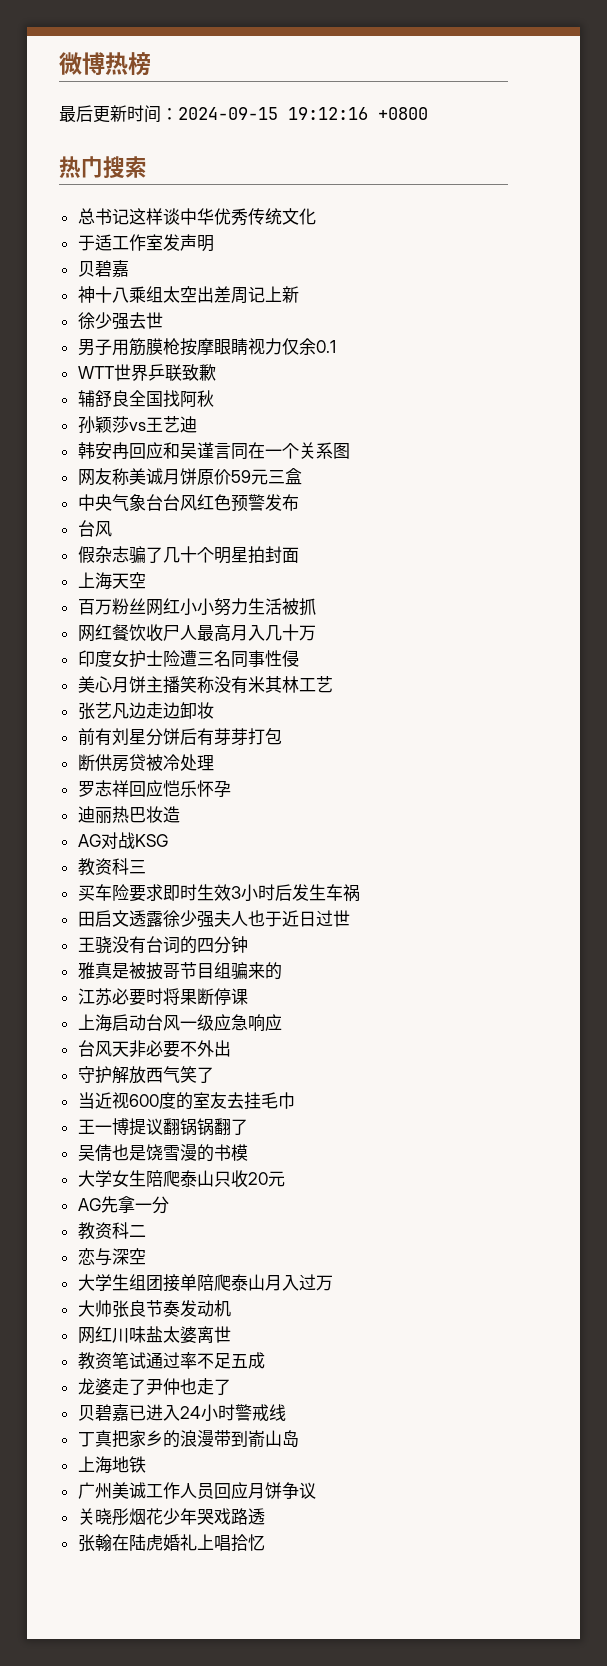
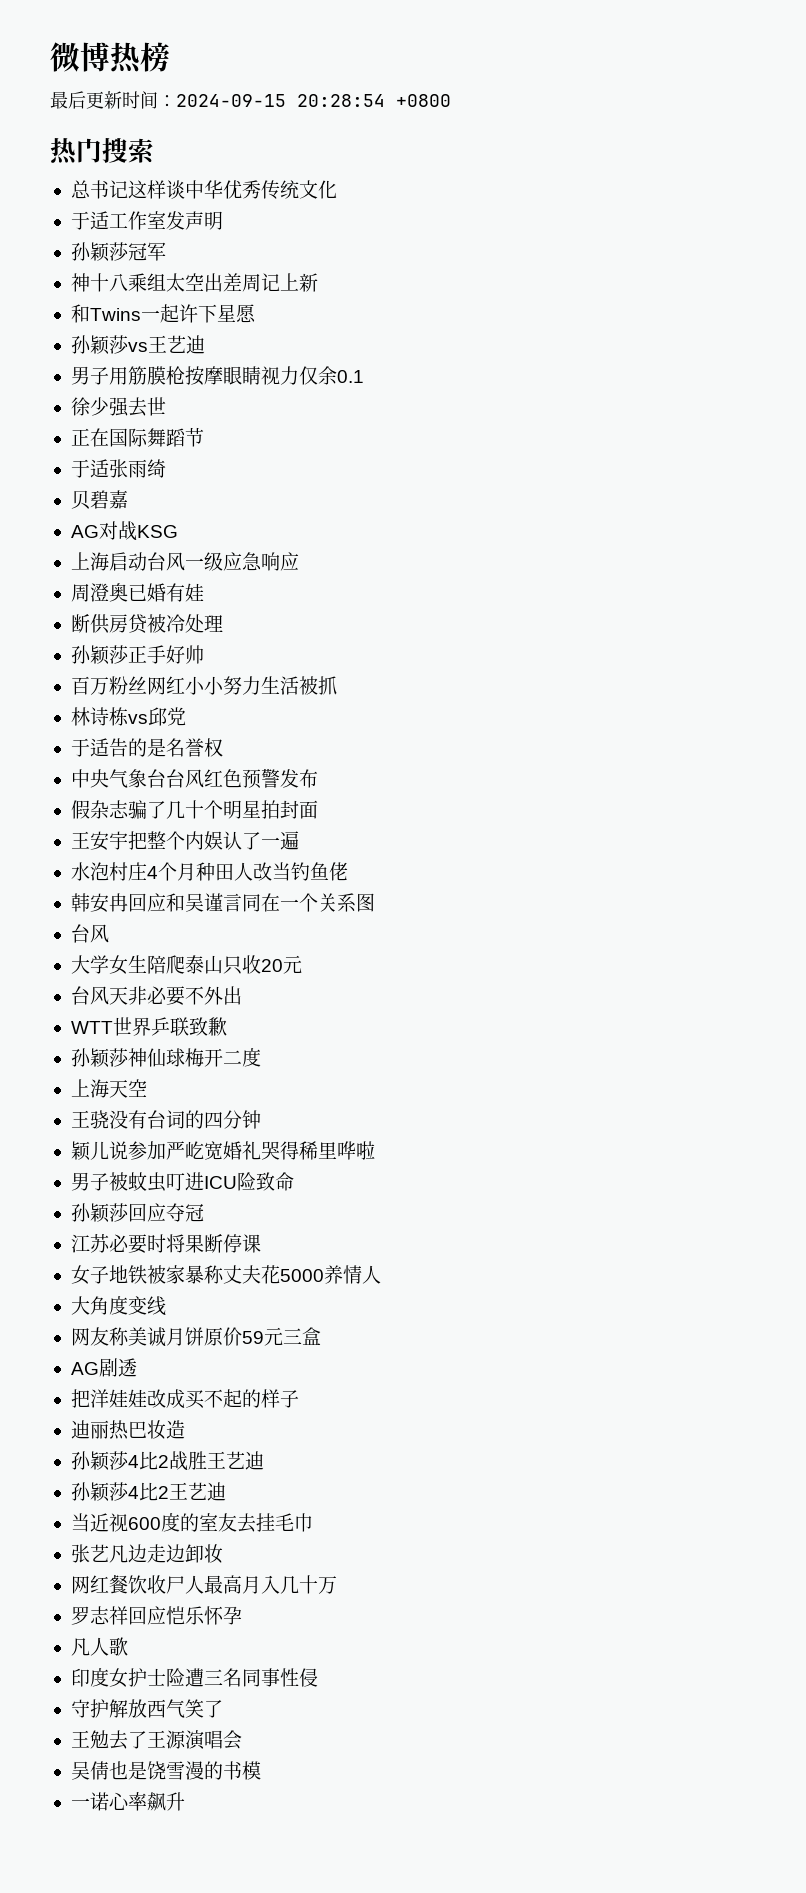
- 最后更新时间：2024-09-15 19:12:16 +0800
+ 最后更新时间：2024-09-15 20:28:54 +0800
  于适工作室发声明
- 贝碧嘉
+ 孙颖莎冠军
- 徐少强去世
+ 和Twins一起许下星愿
+ 孙颖莎vs王艺迪
- WTT世界乒联致歉
- 辅舒良全国找阿秋
- 孙颖莎vs王艺迪
+ 徐少强去世
+ 正在国际舞蹈节
+ 于适张雨绮
+ 贝碧嘉
+ AG对战KSG
+ 上海启动台风一级应急响应
+ 周澄奥已婚有娃
+ 断供房贷被冷处理
+ 孙颖莎正手好帅
+ 百万粉丝网红小小努力生活被抓
+ 林诗栋vs邱党
+ 于适告的是名誉权
+ 中央气象台台风红色预警发布
+ 假杂志骗了几十个明星拍封面
+ 王安宇把整个内娱认了一遍
+ 水泡村庄4个月种田人改当钓鱼佬
  韩安冉回应和吴谨言同在一个关系图
+ 台风
+ 大学女生陪爬泰山只收20元
+ 台风天非必要不外出
+ WTT世界乒联致歉
+ 孙颖莎神仙球梅开二度
+ 上海天空
+ 王骁没有台词的四分钟
+ 颖儿说参加严屹宽婚礼哭得稀里哗啦
+ 男子被蚊虫叮进ICU险致命
+ 孙颖莎回应夺冠
+ 江苏必要时将果断停课
+ 女子地铁被家暴称丈夫花5000养情人
+ 大角度变线
- 中央气象台台风红色预警发布
- 台风
- 假杂志骗了几十个明星拍封面
- 上海天空
- 百万粉丝网红小小努力生活被抓
+ AG剧透
+ 把洋娃娃改成买不起的样子
+ 迪丽热巴妆造
+ 孙颖莎4比2战胜王艺迪
+ 孙颖莎4比2王艺迪
+ 当近视600度的室友去挂毛巾
+ 张艺凡边走边卸妆
+ 罗志祥回应恺乐怀孕
+ 凡人歌
- 美心月饼主播笑称没有米其林工艺
- 张艺凡边走边卸妆
- 前有刘星分饼后有芽芽打包
- 断供房贷被冷处理
- 罗志祥回应恺乐怀孕
- 迪丽热巴妆造
- AG对战KSG
- 教资科三
- 买车险要求即时生效3小时后发生车祸
- 田启文透露徐少强夫人也于近日过世
- 王骁没有台词的四分钟
- 雅真是被披哥节目组骗来的
- 江苏必要时将果断停课
- 上海启动台风一级应急响应
- 台风天非必要不外出
  守护解放西气笑了
- 当近视600度的室友去挂毛巾
- 王一博提议翻锅锅翻了
+ 王勉去了王源演唱会
- 大学女生陪爬泰山只收20元
- AG先拿一分
- 教资科二
- 恋与深空
- 大学生组团接单陪爬泰山月入过万
- 大帅张良节奏发动机
- 网红川味盐太婆离世
- 教资笔试通过率不足五成
- 龙婆走了尹仲也走了
- 贝碧嘉已进入24小时警戒线
- 丁真把家乡的浪漫带到嵛山岛
- 上海地铁
- 广州美诚工作人员回应月饼争议
- 关晓彤烟花少年哭戏路透
- 张翰在陆虎婚礼上唱拾忆
+ 一诺心率飙升

